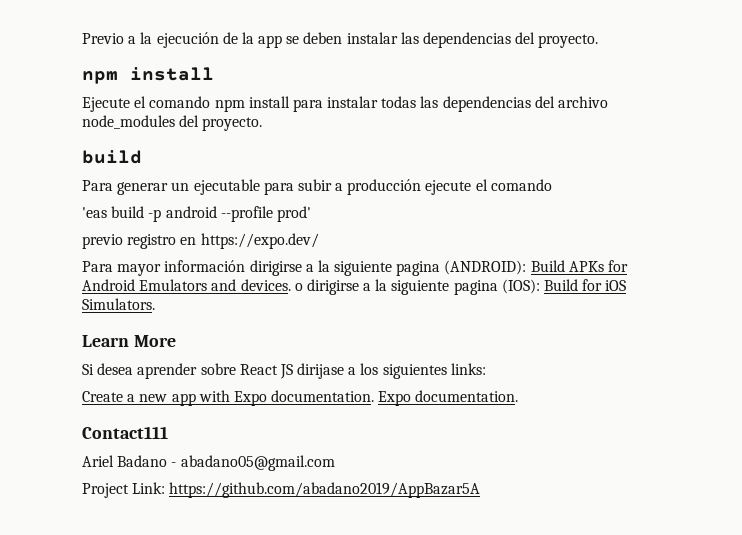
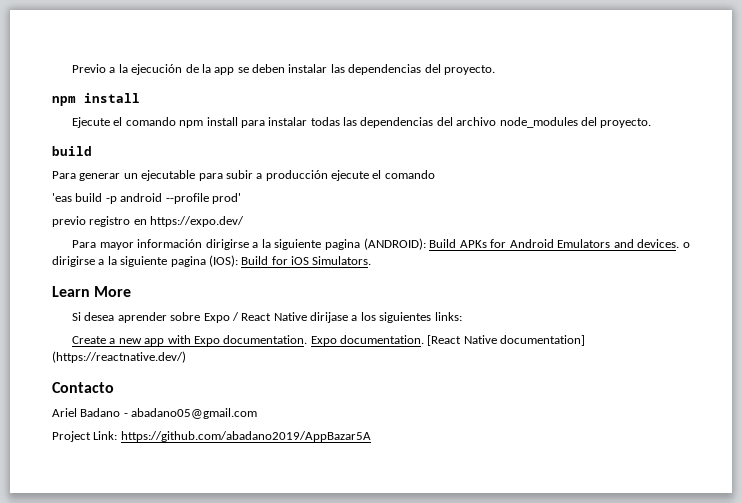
- Si desea aprender sobre React JS dirijase a los siguientes links:
+ Si desea aprender sobre Expo / React Native dirijase a los siguientes links:
- Create a new app with Expo documentation. Expo documentation.
- Contact111
+ Create a new app with Expo documentation. Expo documentation. [React Native documentation] (https://reactnative.dev/)
+ Contacto

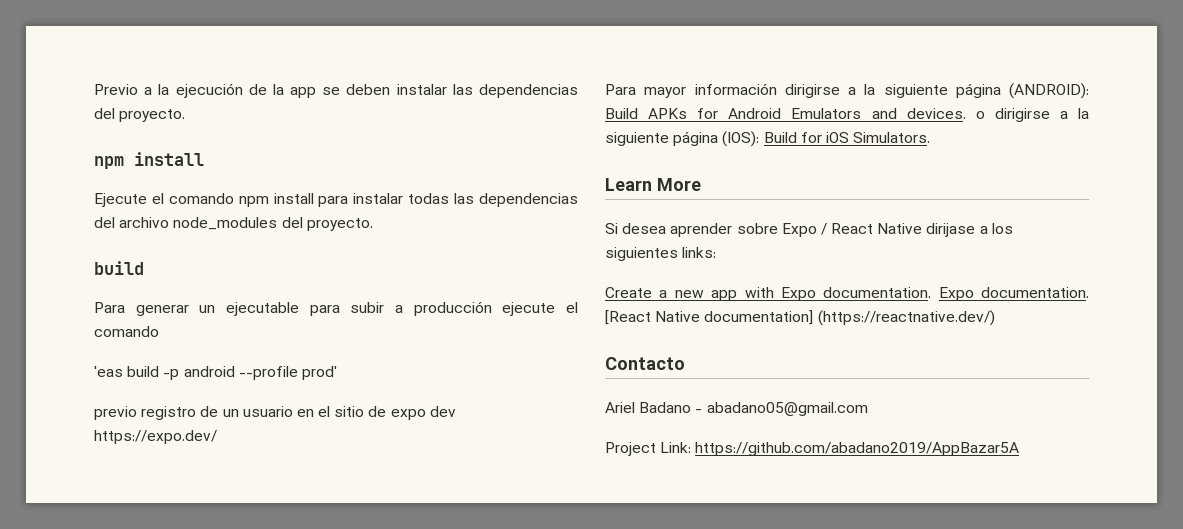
- previo registro en https://expo.dev/
+ previo registro de un usuario en el sitio de expo dev https://expo.dev/
- Para mayor información dirigirse a la siguiente pagina (ANDROID): Build APKs for Android Emulators and devices. o dirigirse a la siguiente pagina (IOS): Build for iOS Simulators.
+ Para mayor información dirigirse a la siguiente página (ANDROID): Build APKs for Android Emulators and devices. o dirigirse a la siguiente página (IOS): Build for iOS Simulators.

